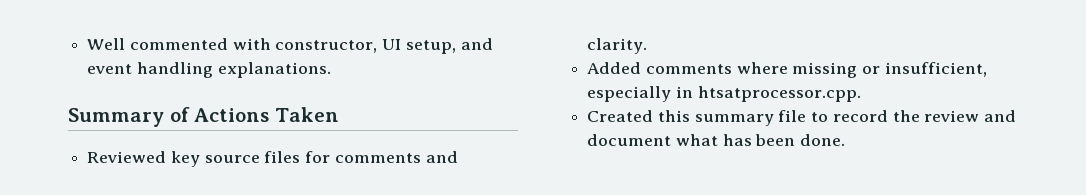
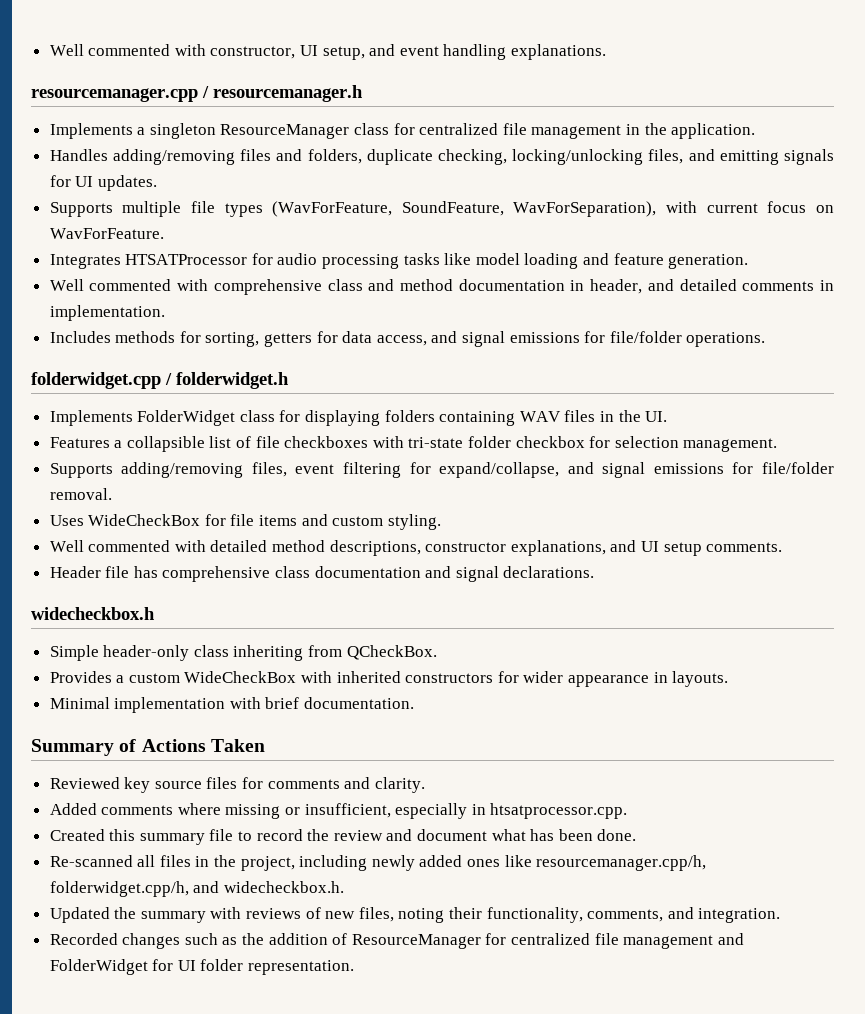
+ resourcemanager.cpp / resourcemanager.h
+ Implements a singleton ResourceManager class for centralized file management in the application.
+ Handles adding/removing files and folders, duplicate checking, locking/unlocking files, and emitting signals for UI updates.
+ Supports multiple file types (WavForFeature, SoundFeature, WavForSeparation), with current focus on WavForFeature.
+ Integrates HTSATProcessor for audio processing tasks like model loading and feature generation.
+ Well commented with comprehensive class and method documentation in header, and detailed comments in implementation.
+ Includes methods for sorting, getters for data access, and signal emissions for file/folder operations.
+ folderwidget.cpp / folderwidget.h
+ Implements FolderWidget class for displaying folders containing WAV files in the UI.
+ Features a collapsible list of file checkboxes with tri-state folder checkbox for selection management.
+ Supports adding/removing files, event filtering for expand/collapse, and signal emissions for file/folder removal.
+ Uses WideCheckBox for file items and custom styling.
+ Well commented with detailed method descriptions, constructor explanations, and UI setup comments.
+ Header file has comprehensive class documentation and signal declarations.
+ widecheckbox.h
+ Simple header-only class inheriting from QCheckBox.
+ Provides a custom WideCheckBox with inherited constructors for wider appearance in layouts.
+ Minimal implementation with brief documentation.
+ Re-scanned all files in the project, including newly added ones like resourcemanager.cpp/h, folderwidget.cpp/h, and widecheckbox.h.
+ Updated the summary with reviews of new files, noting their functionality, comments, and integration.
+ Recorded changes such as the addition of ResourceManager for centralized file management and FolderWidget for UI folder representation.

